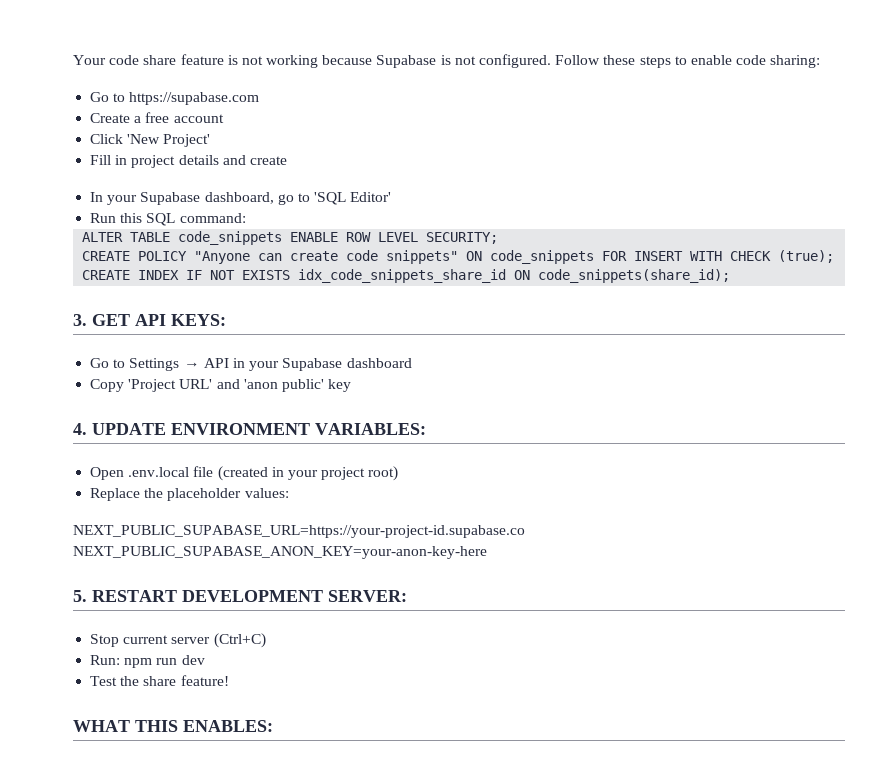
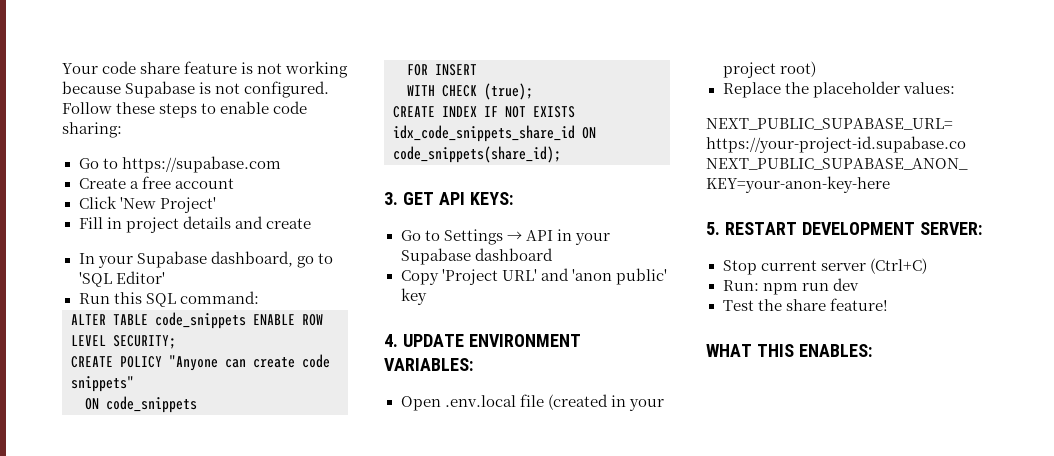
- CREATE POLICY "Anyone can create code snippets" ON code_snippets FOR INSERT WITH CHECK (true);
+ CREATE POLICY "Anyone can create code snippets"
+ ON code_snippets
+ FOR INSERT
+ WITH CHECK (true);

